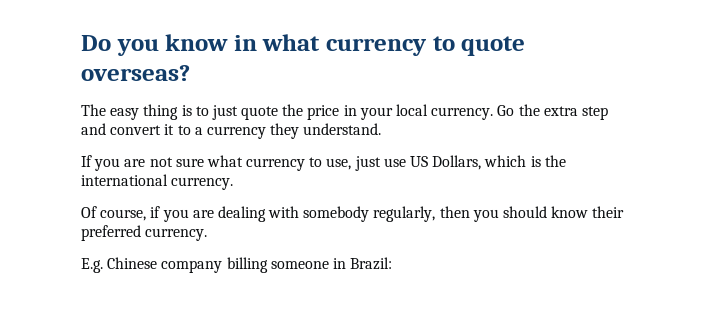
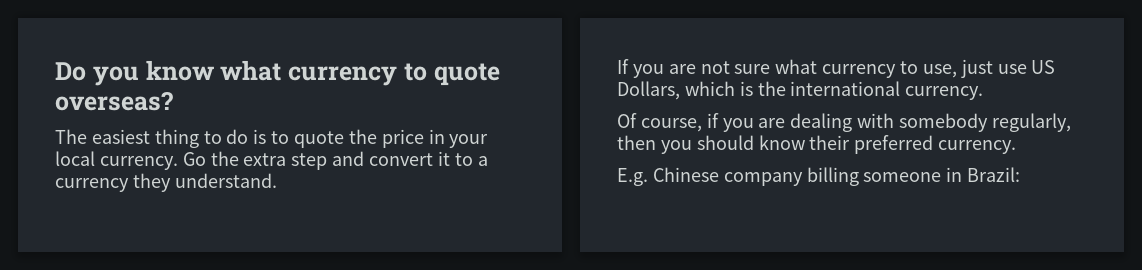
- Do you know in what currency to quote overseas?
+ Do you know what currency to quote overseas?
- The easy thing is to just quote the price in your local currency.
+ The easiest thing to do is to quote the price in your local currency.

